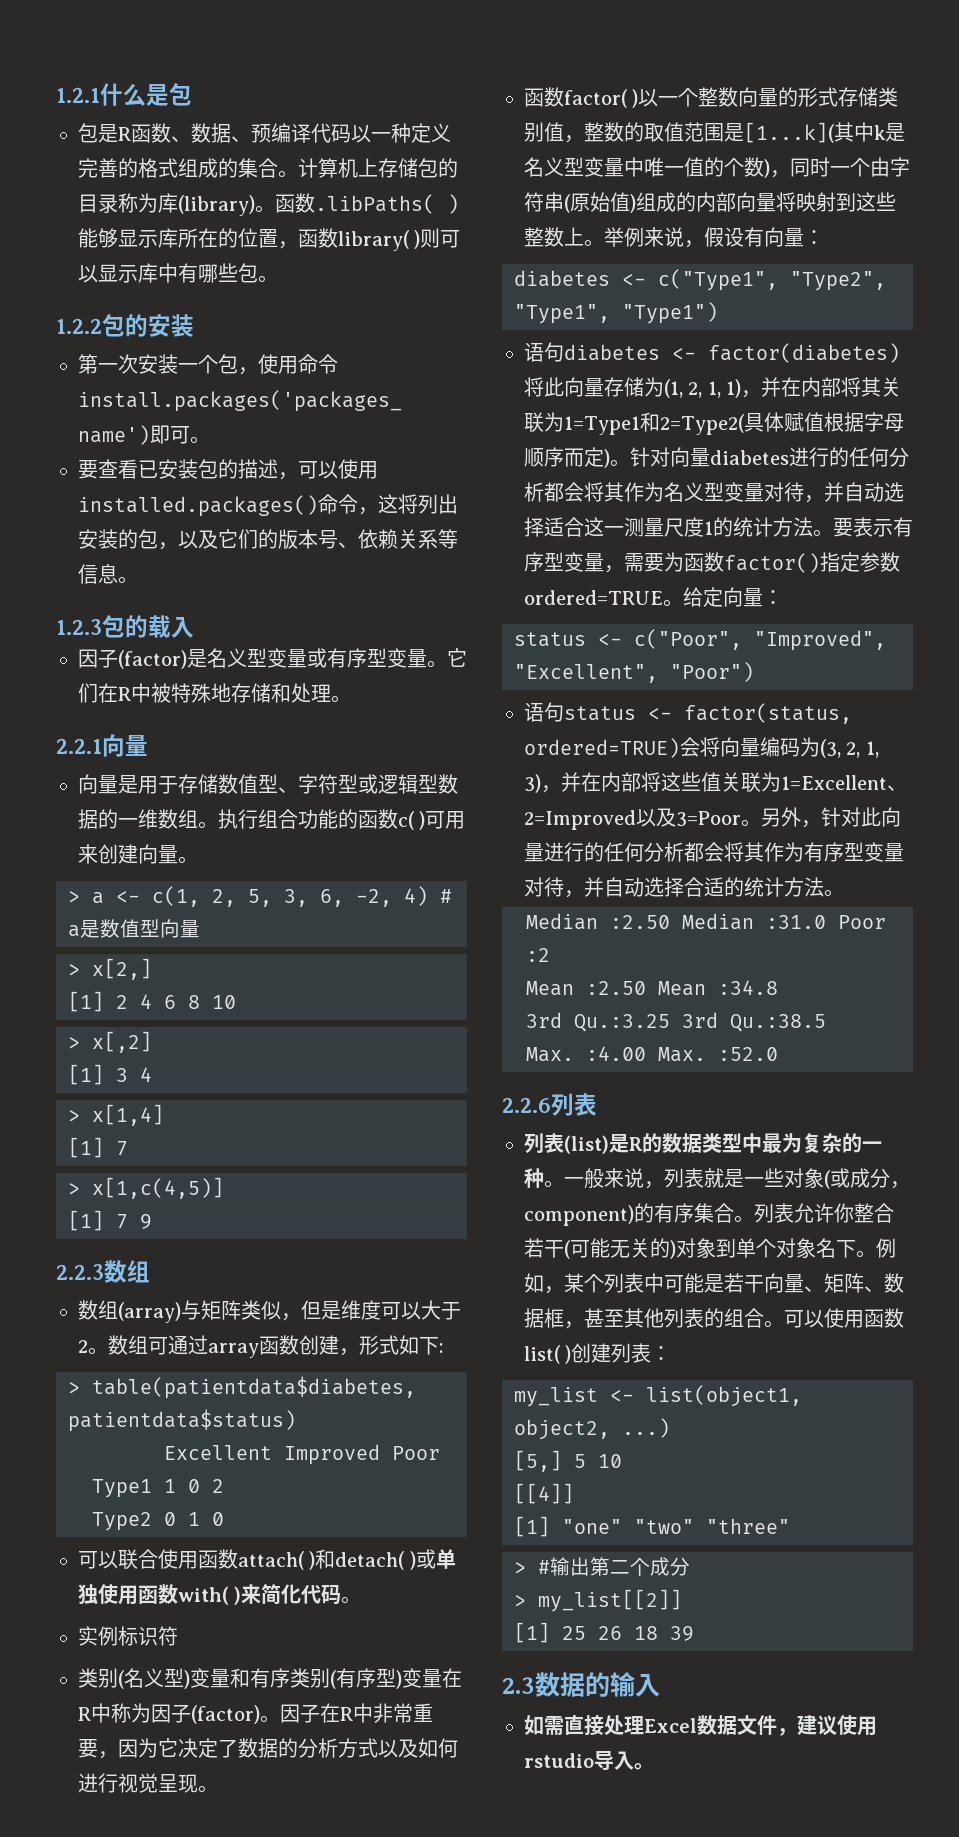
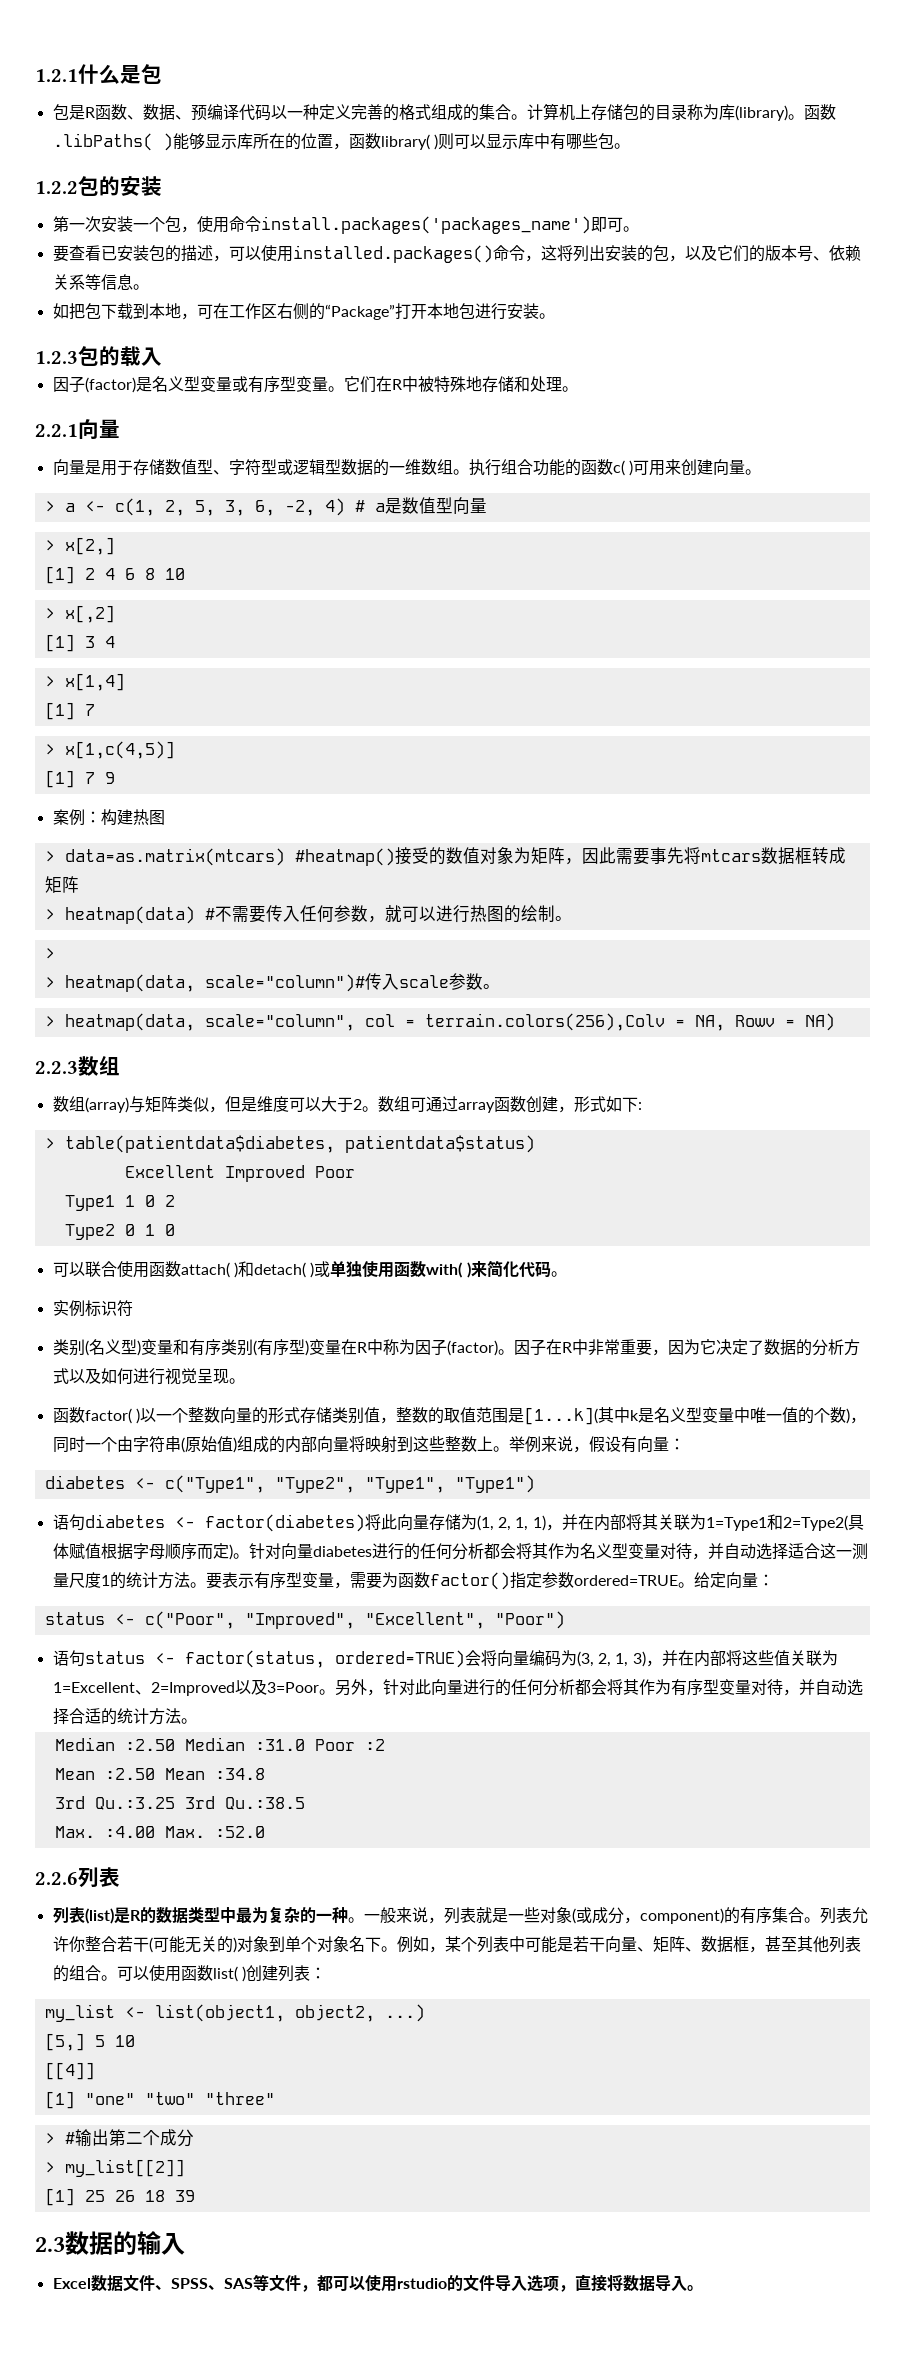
+ 如把包下载到本地，可在工作区右侧的“Package”打开本地包进行安装。
+ 案例：构建热图
+ > data=as.matrix(mtcars) #heatmap()接受的数值对象为矩阵，因此需要事先将mtcars数据框转成矩阵
+ > heatmap(data) #不需要传入任何参数，就可以进行热图的绘制。
+ >
+ > heatmap(data, scale="column")#传入scale参数。
+ > heatmap(data, scale="column", col = terrain.colors(256),Colv = NA, Rowv = NA)
- 如需直接处理Excel数据文件，建议使用rstudio导入。
+ Excel数据文件、SPSS、SAS等文件，都可以使用rstudio的文件导入选项，直接将数据导入。

